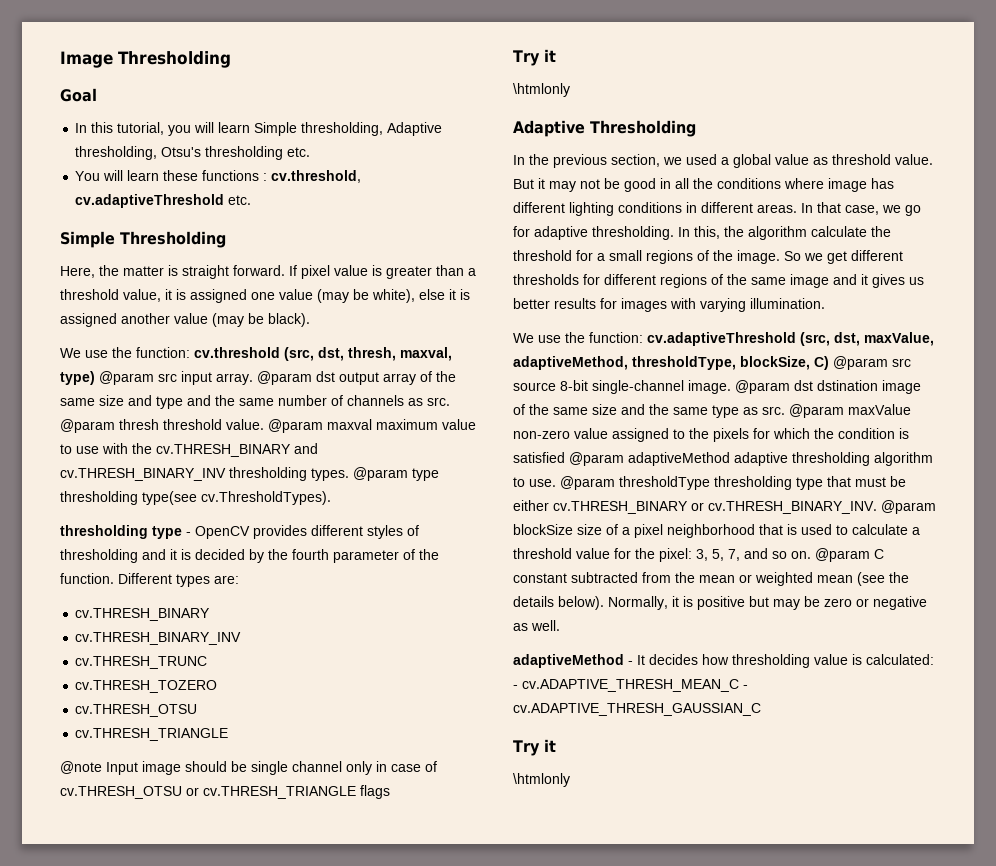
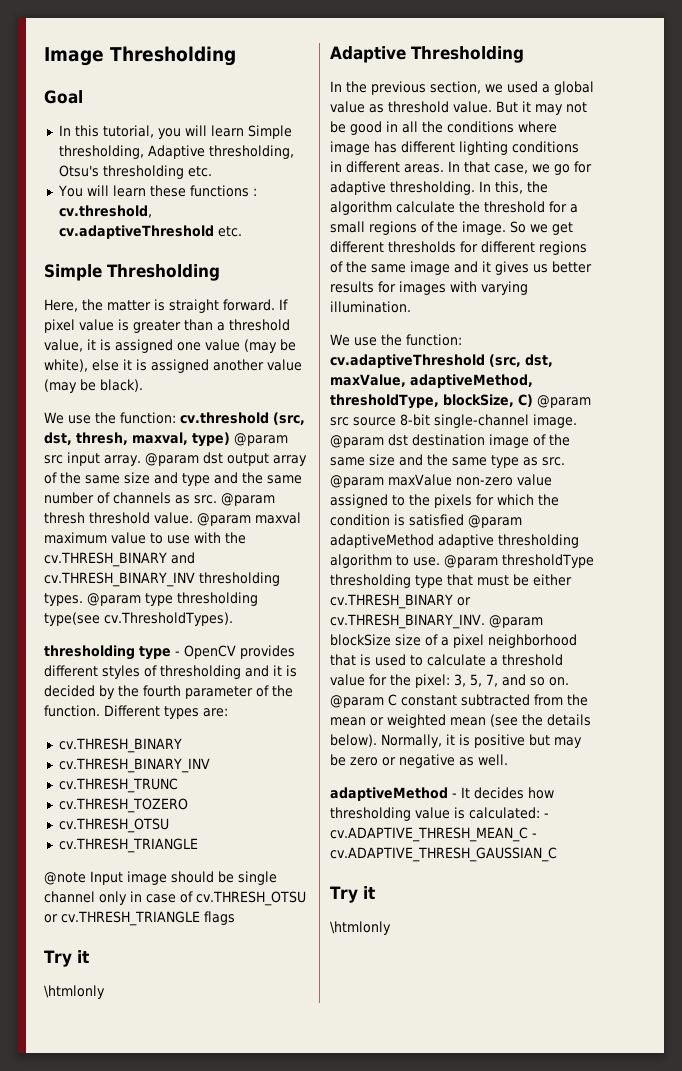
- @param dst dstination image of the same size and the same type as src.
+ @param dst destination image of the same size and the same type as src.

